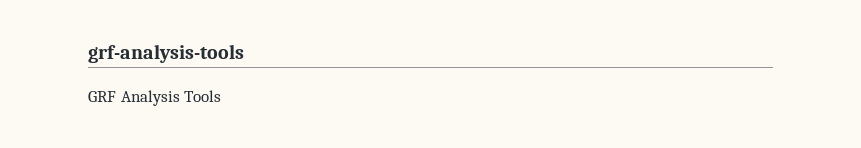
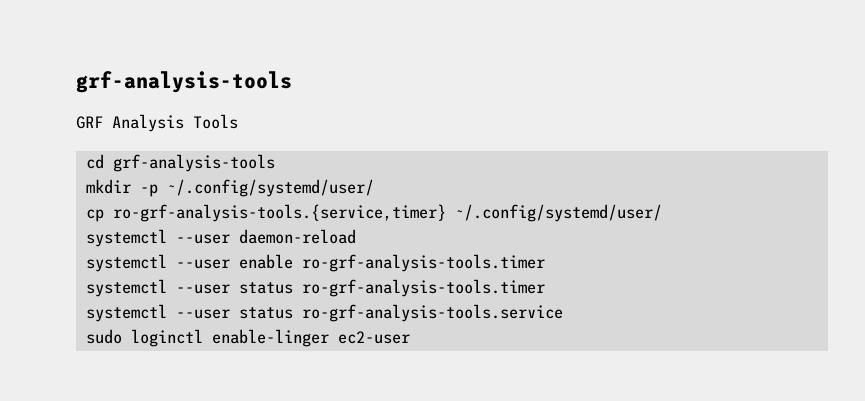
+ cd grf-analysis-tools
+ mkdir -p ~/.config/systemd/user/
+ cp ro-grf-analysis-tools.{service,timer} ~/.config/systemd/user/
+ systemctl --user daemon-reload
+ systemctl --user enable ro-grf-analysis-tools.timer
+ systemctl --user status ro-grf-analysis-tools.timer
+ systemctl --user status ro-grf-analysis-tools.service
+ sudo loginctl enable-linger ec2-user

